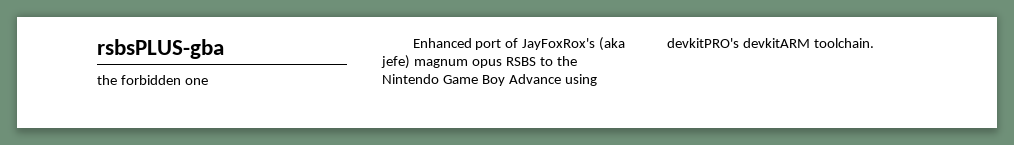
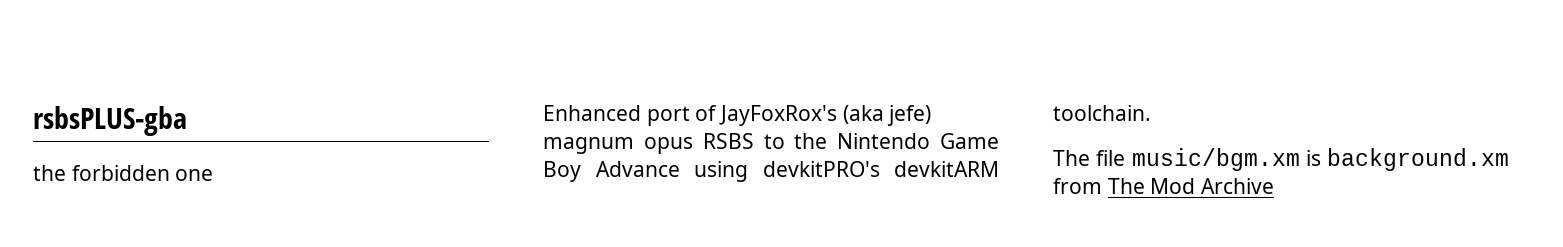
+ The file music/bgm.xm is background.xm from The Mod Archive

